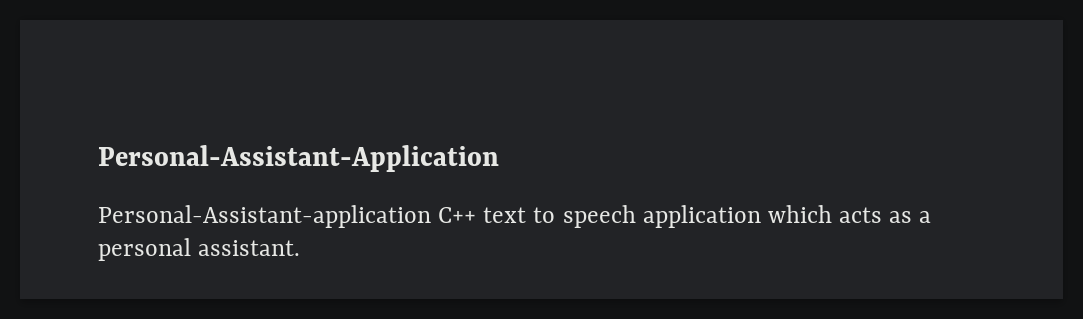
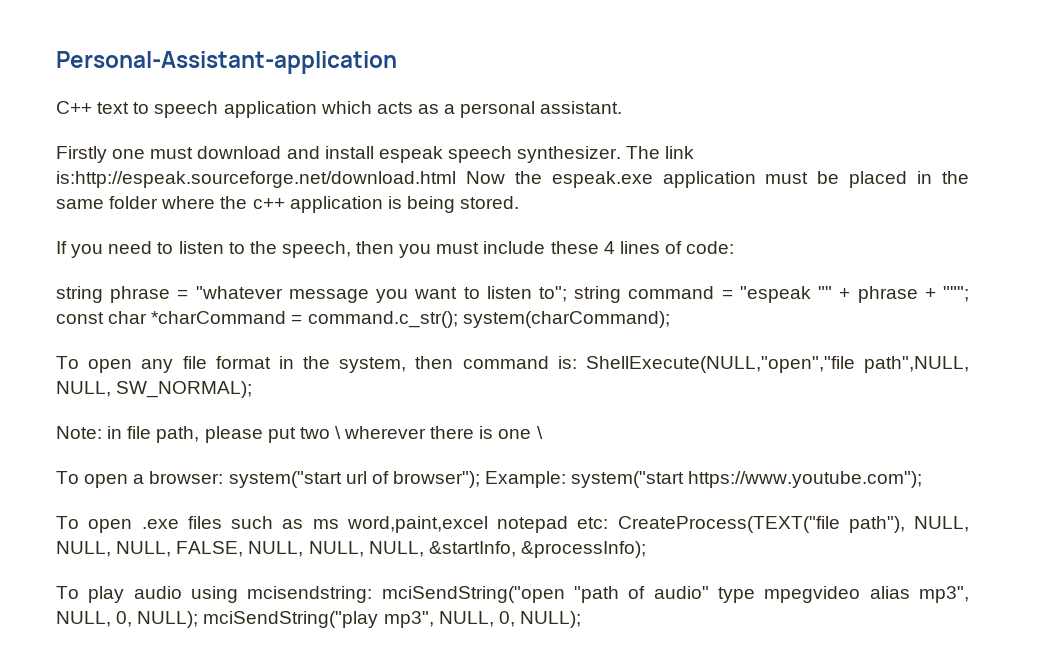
- Personal-Assistant-Application
- Personal-Assistant-application C++ text to speech application which acts as a personal assistant.
+ Personal-Assistant-application
+ C++ text to speech application which acts as a personal assistant.
+ Firstly one must download and install espeak speech synthesizer. The link is:http://espeak.sourceforge.net/download.html Now the espeak.exe application must be placed in the same folder where the c++ application is being stored.
+ If you need to listen to the speech, then you must include these 4 lines of code:
+ string phrase = "whatever message you want to listen to"; string command = "espeak "" + phrase + """; const char *charCommand = command.c_str(); system(charCommand);
+ To open any file format in the system, then command is: ShellExecute(NULL,"open","file path",NULL, NULL, SW_NORMAL);
+ Note: in file path, please put two \ wherever there is one \
+ To open a browser: system("start url of browser"); Example: system("start https://www.youtube.com");
+ To open .exe files such as ms word,paint,excel notepad etc: CreateProcess(TEXT("file path"), NULL, NULL, NULL, FALSE, NULL, NULL, NULL, &startInfo, &processInfo);
+ To play audio using mcisendstring: mciSendString("open "path of audio" type mpegvideo alias mp3", NULL, 0, NULL); mciSendString("play mp3", NULL, 0, NULL);

